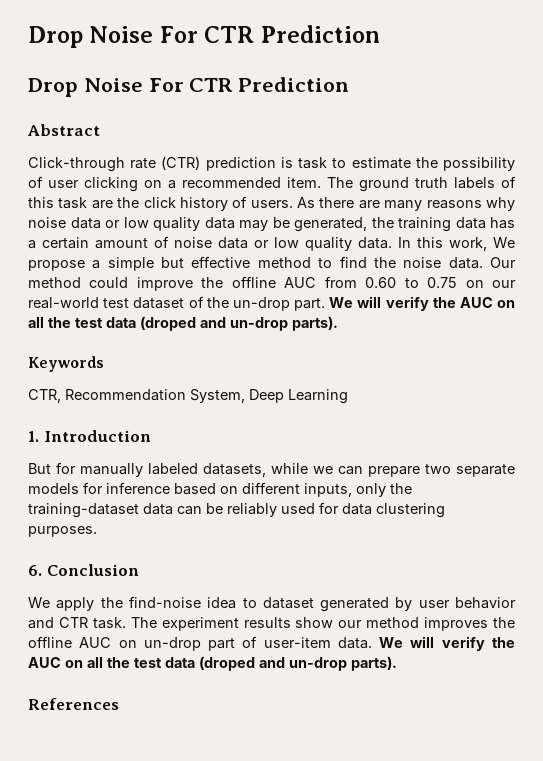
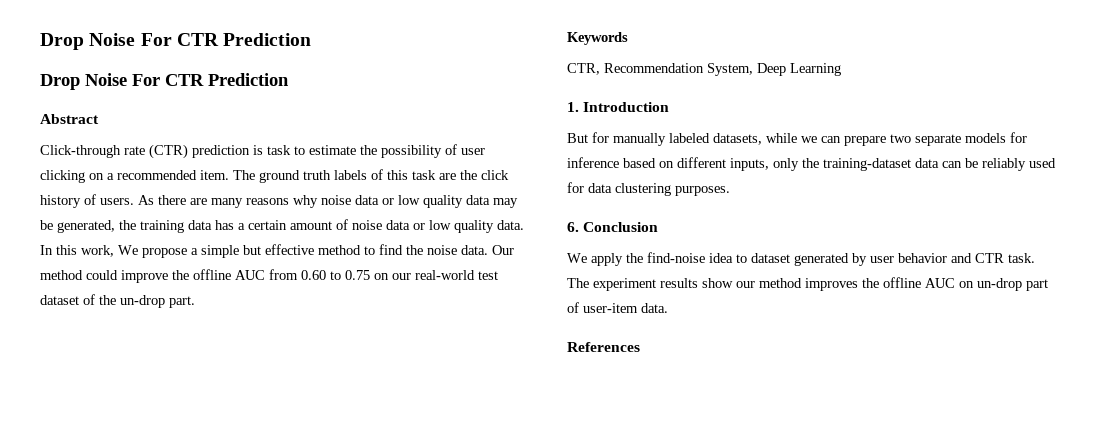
- Our method could improve the offline AUC from 0.60 to 0.75 on our real-world test dataset of the un-drop part. We will verify the AUC on all the test data (droped and un-drop parts).
+ Our method could improve the offline AUC from 0.60 to 0.75 on our real-world test dataset of the un-drop part.
- The experiment results show our method improves the offline AUC on un-drop part of user-item data. We will verify the AUC on all the test data (droped and un-drop parts).
+ The experiment results show our method improves the offline AUC on un-drop part of user-item data.

